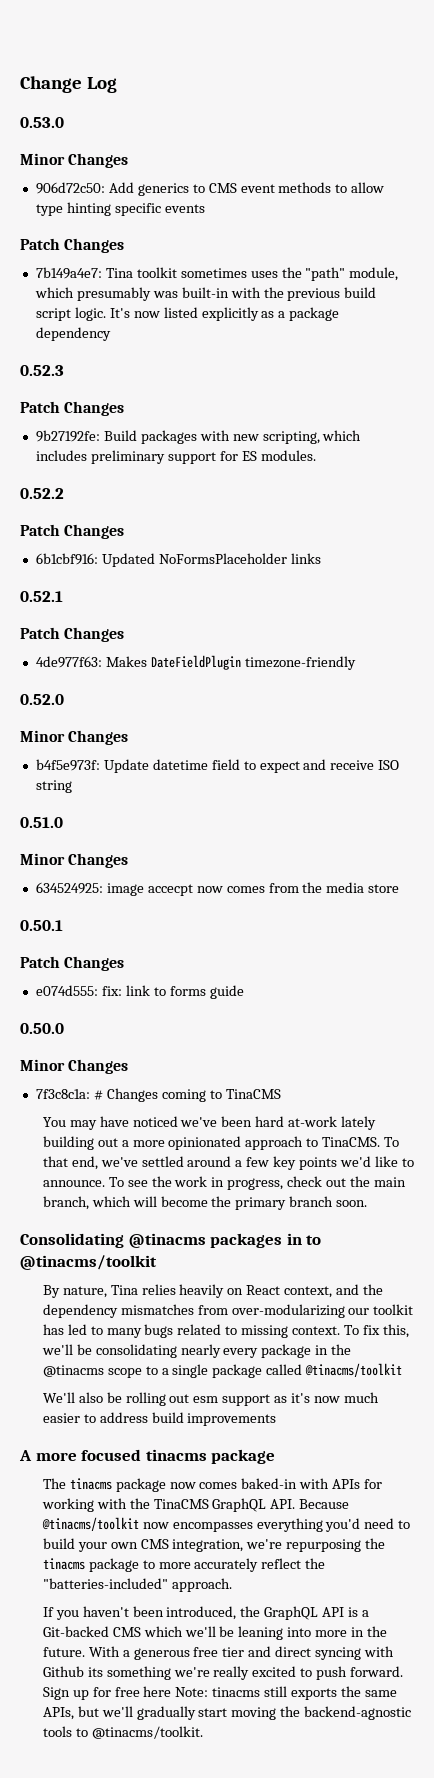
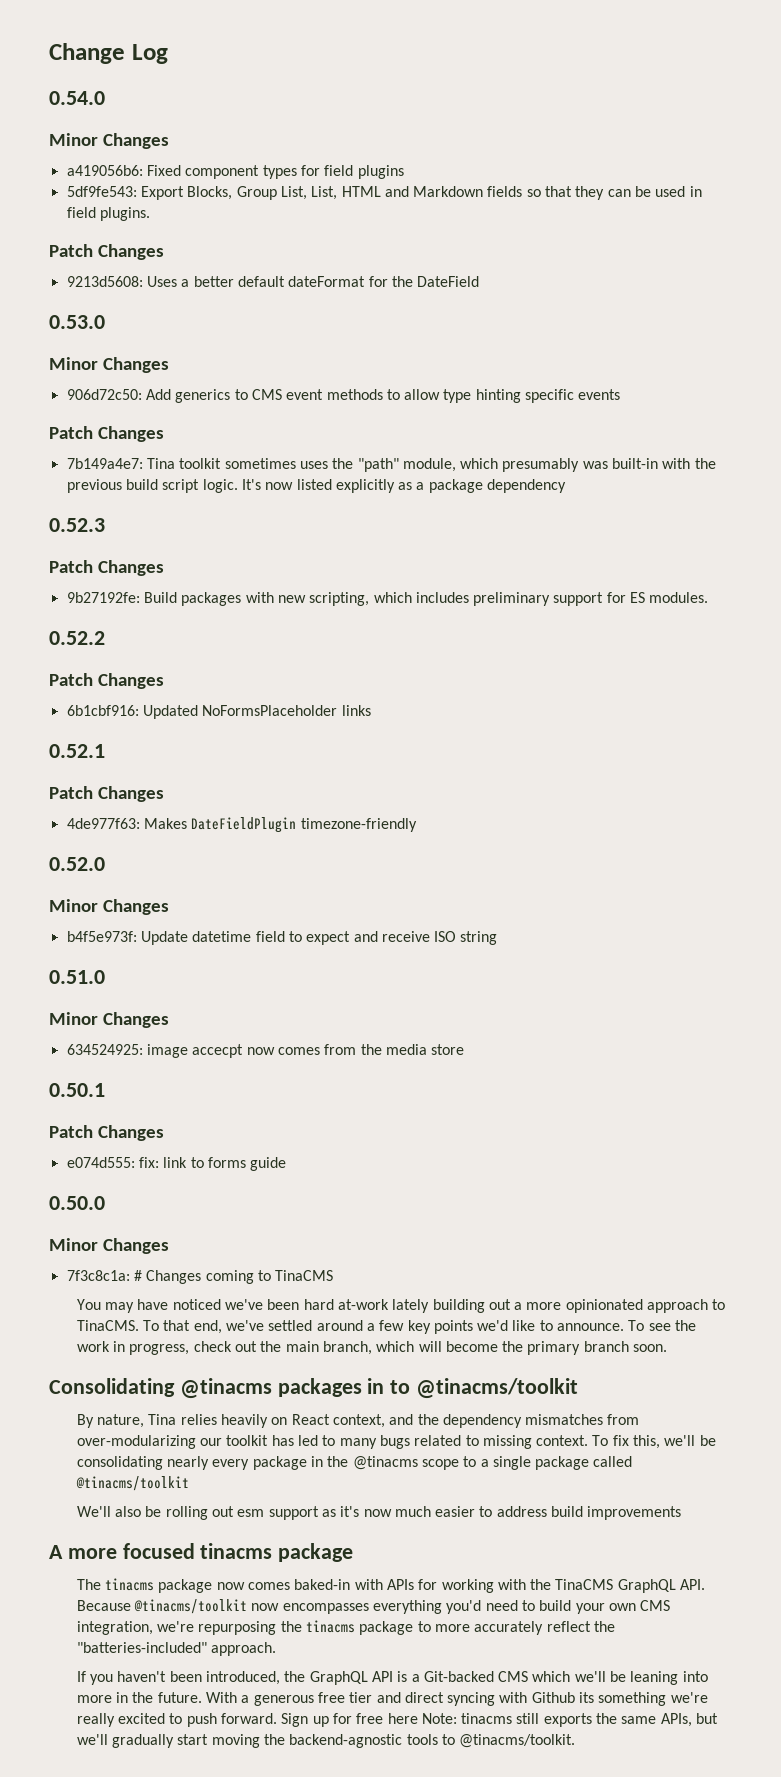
+ 0.54.0
+ Minor Changes
+ a419056b6: Fixed component types for field plugins
+ 5df9fe543: Export Blocks, Group List, List, HTML and Markdown fields so that they can be used in field plugins.
+ Patch Changes
+ 9213d5608: Uses a better default dateFormat for the DateField

